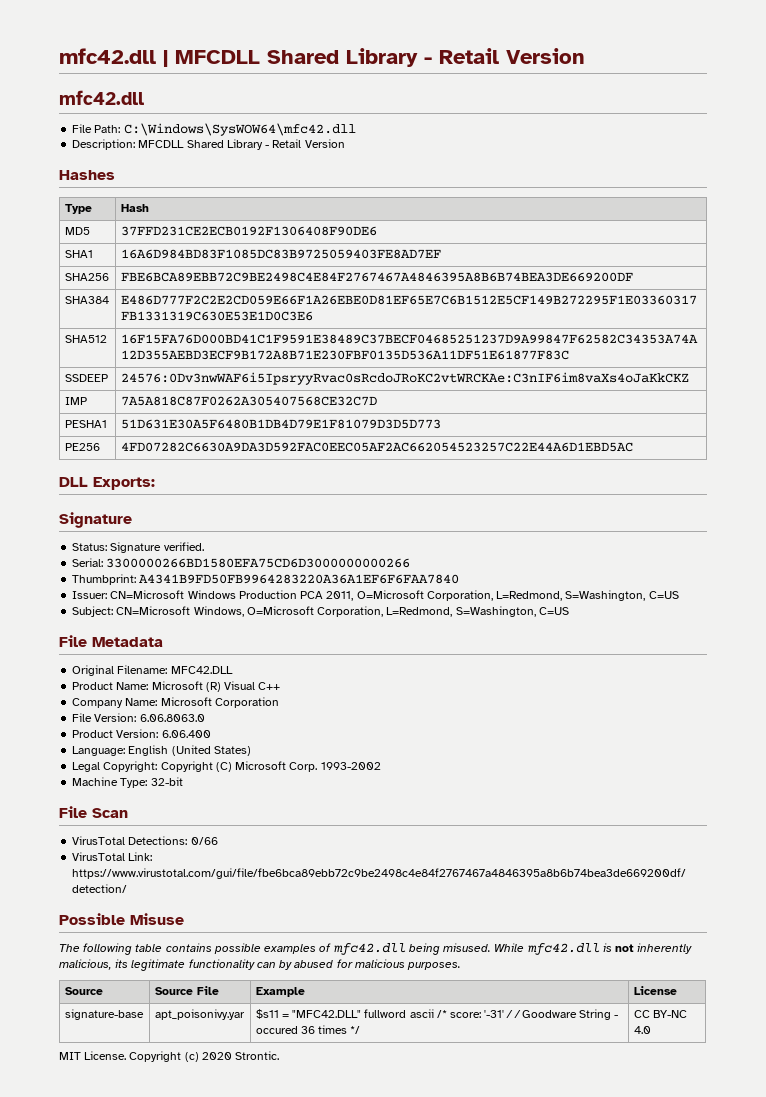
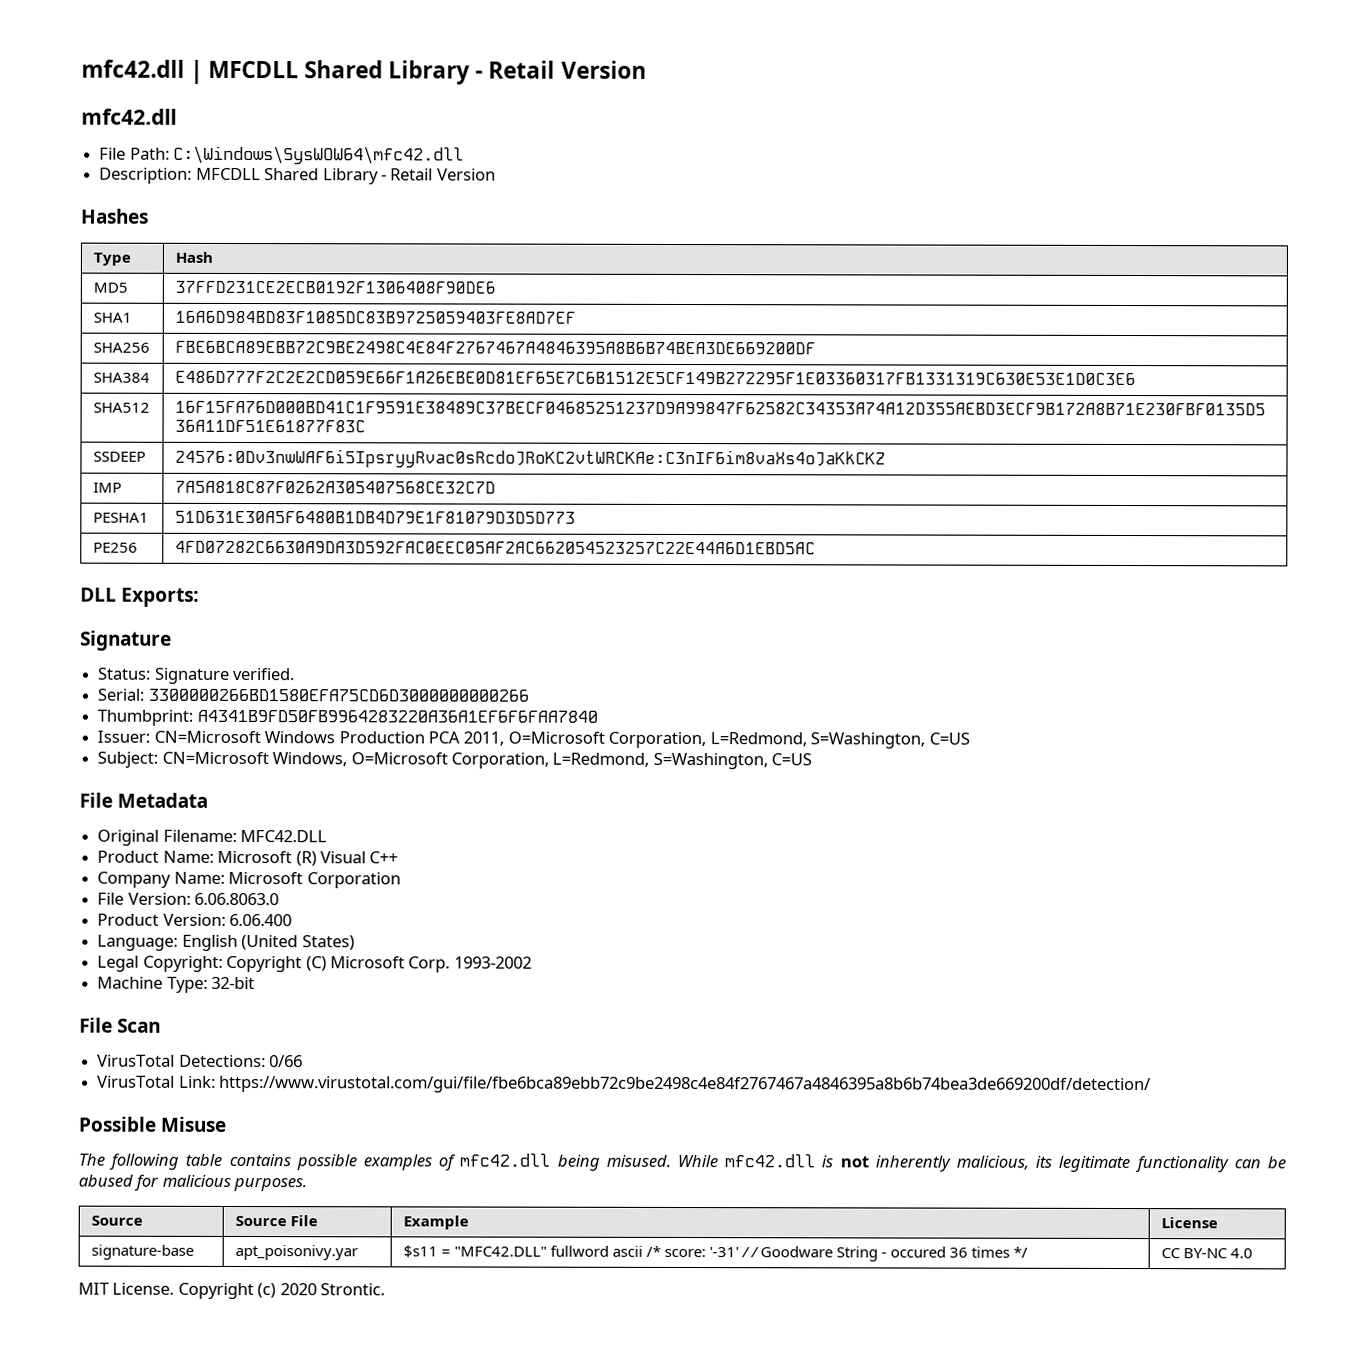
- While mfc42.dll is not inherently malicious, its legitimate functionality can by abused for malicious purposes.
+ While mfc42.dll is not inherently malicious, its legitimate functionality can be abused for malicious purposes.

